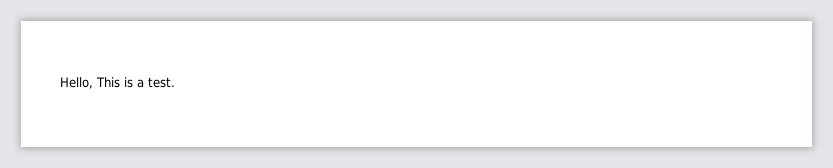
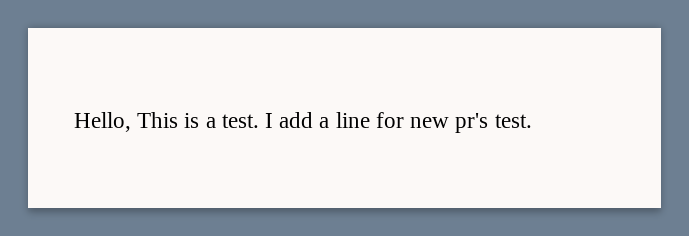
+ I add a line for new pr's test.

